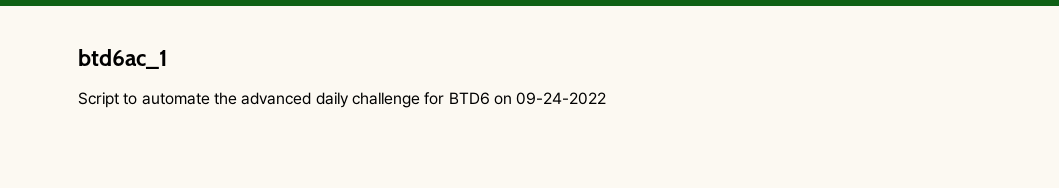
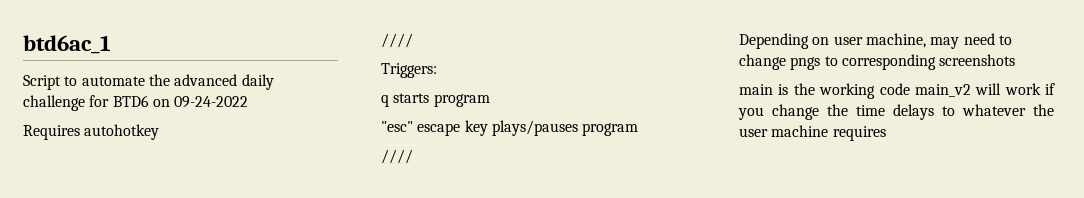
+ Requires autohotkey
+ ////
+ Triggers:
+ q starts program
+ "esc" escape key plays/pauses program
+ ////
+ Depending on user machine, may need to change pngs to corresponding screenshots
+ main is the working code main_v2 will work if you change the time delays to whatever the user machine requires

